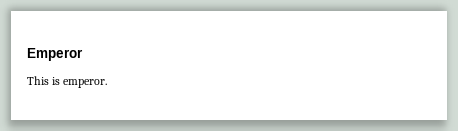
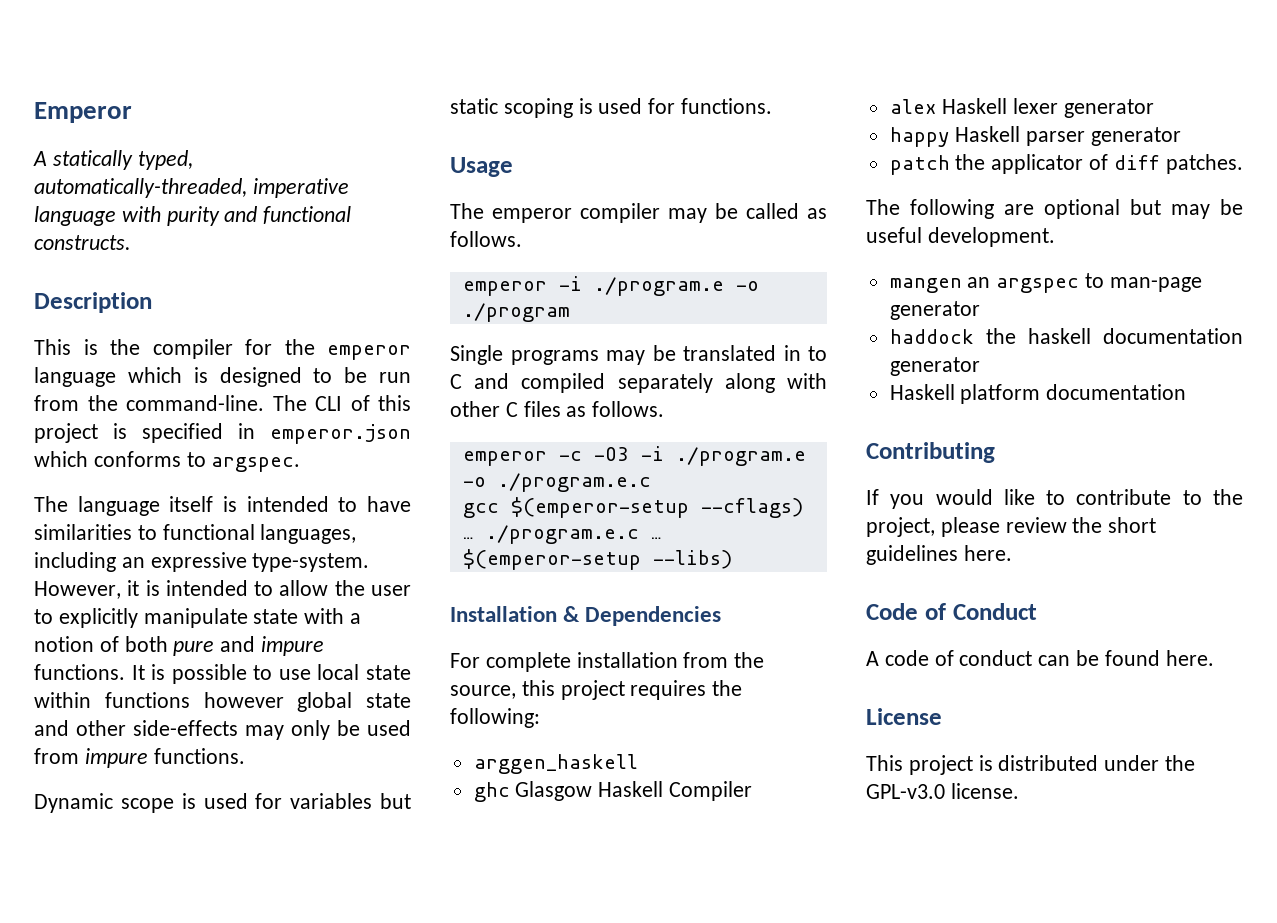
- This is emperor.
+ A statically typed, automatically-threaded, imperative language with purity and functional constructs.
+ Description
+ This is the compiler for the emperor language which is designed to be run from the command-line. The CLI of this project is specified in emperor.json which conforms to argspec.
+ The language itself is intended to have similarities to functional languages, including an expressive type-system. However, it is intended to allow the user to explicitly manipulate state with a notion of both pure and impure functions. It is possible to use local state within functions however global state and other side-effects may only be used from impure functions.
+ Dynamic scope is used for variables but static scoping is used for functions.
+ Usage
+ The emperor compiler may be called as follows.
+ emperor -i ./program.e -o ./program
+ Single programs may be translated in to C and compiled separately along with other C files as follows.
+ emperor -c -O3 -i ./program.e -o ./program.e.c
+ gcc $(emperor-setup --cflags) … ./program.e.c … $(emperor-setup --libs)
+ Installation & Dependencies
+ For complete installation from the source, this project requires the following:
+ arggen_haskell
+ ghc Glasgow Haskell Compiler
+ alex Haskell lexer generator
+ happy Haskell parser generator
+ patch the applicator of diff patches.
+ The following are optional but may be useful development.
+ mangen an argspec to man-page generator
+ haddock the haskell documentation generator
+ Haskell platform documentation
+ Contributing
+ If you would like to contribute to the project, please review the short guidelines here.
+ Code of Conduct
+ A code of conduct can be found here.
+ License
+ This project is distributed under the GPL-v3.0 license.

